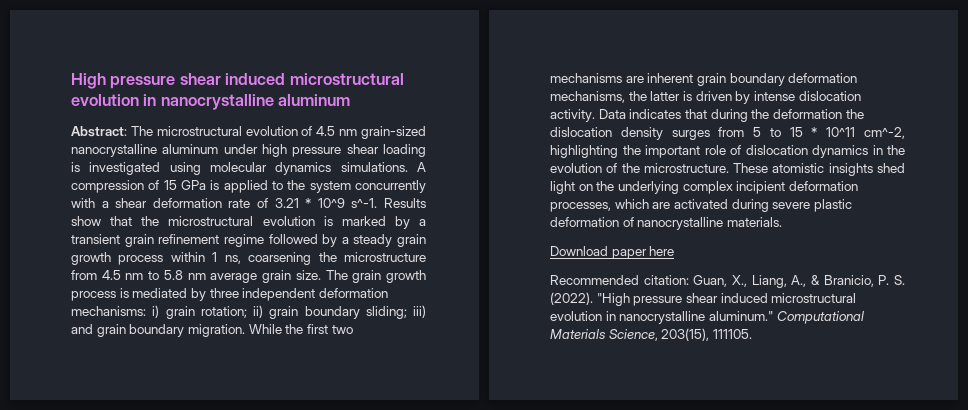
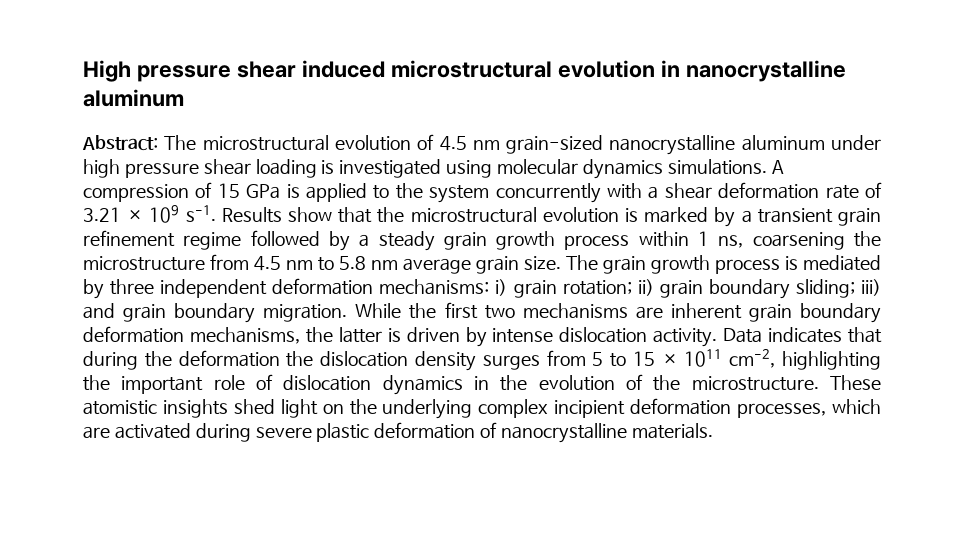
- A compression of 15 GPa is applied to the system concurrently with a shear deformation rate of 3.21 * 10^9 s^-1.
+ A compression of 15 GPa is applied to the system concurrently with a shear deformation rate of 3.21 × 109 s-1.
- Data indicates that during the deformation the dislocation density surges from 5 to 15 * 10^11 cm^-2, highlighting the important role of dislocation dynamics in the evolution of the microstructure.
+ Data indicates that during the deformation the dislocation density surges from 5 to 15 × 1011 cm-2, highlighting the important role of dislocation dynamics in the evolution of the microstructure.
- Download paper here
- Recommended citation: Guan, X., Liang, A., & Branicio, P. S. (2022). "High pressure shear induced microstructural evolution in nanocrystalline aluminum." Computational Materials Science, 203(15), 111105.

